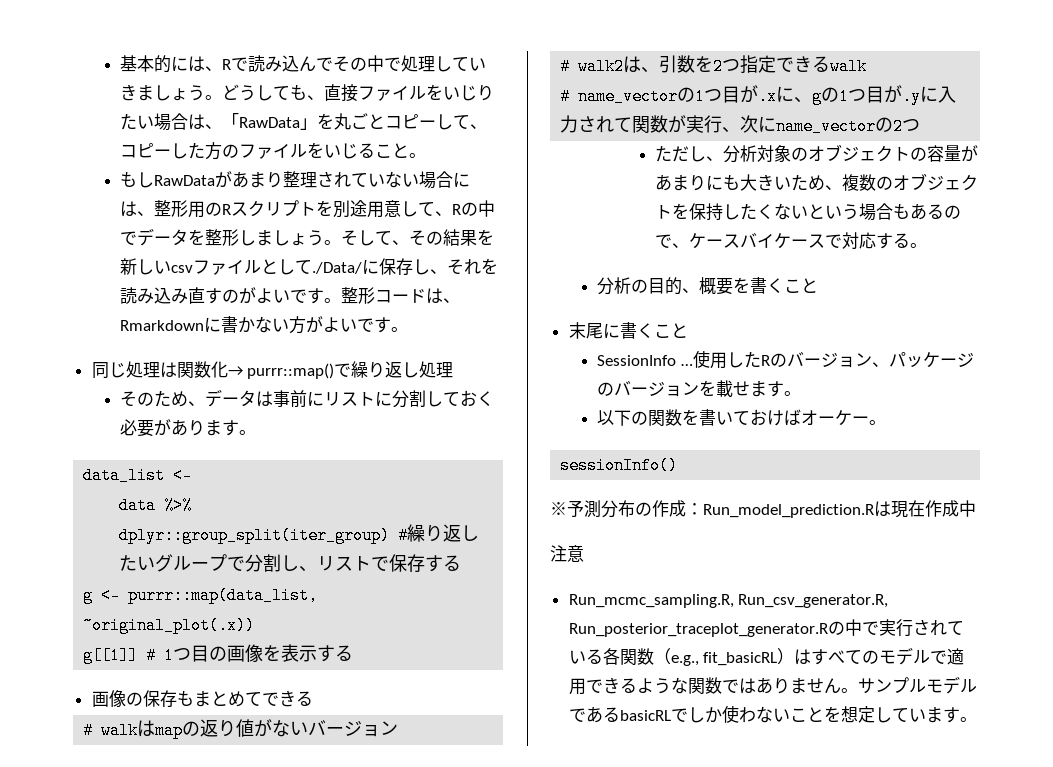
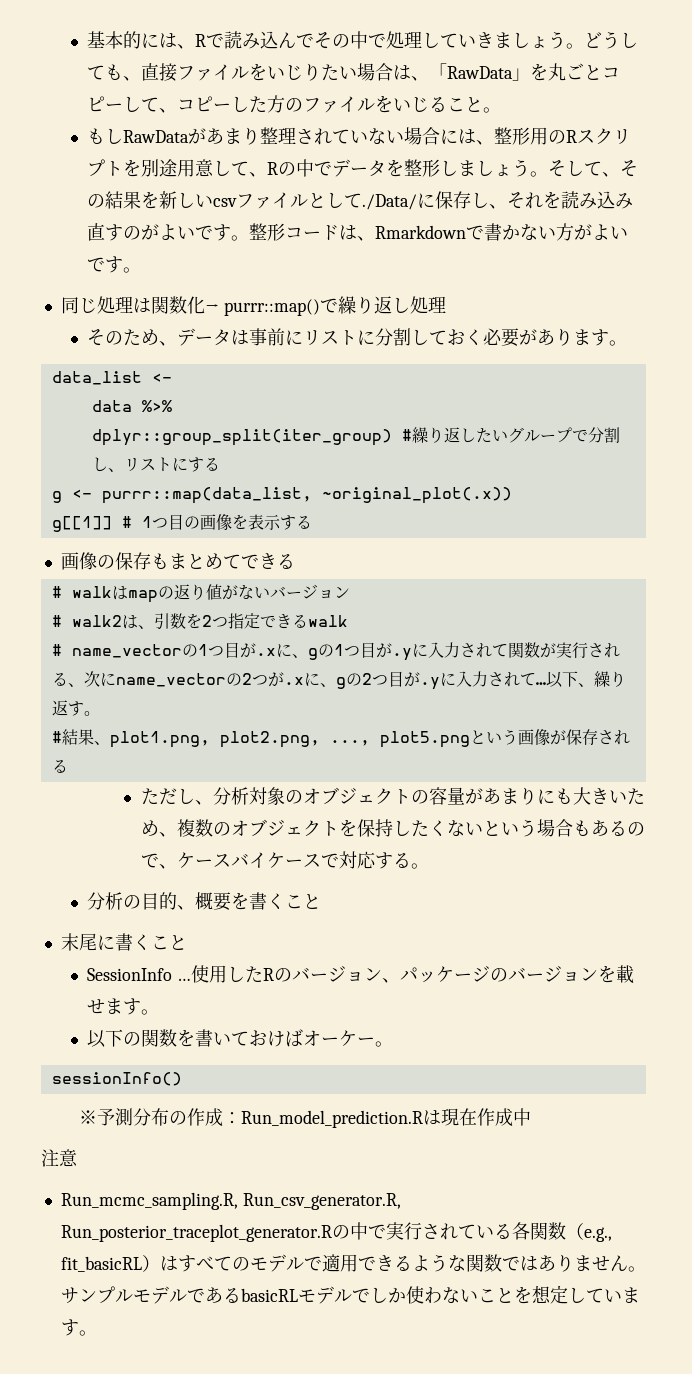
- 整形コードは、Rmarkdownに書かない方がよいです。
+ 整形コードは、Rmarkdownで書かない方がよいです。
- dplyr::group_split(iter_group) #繰り返したいグループで分割し、リストで保存する
+ dplyr::group_split(iter_group) #繰り返したいグループで分割し、リストにする
- # name_vectorの1つ目が.xに、gの1つ目が.yに入力されて関数が実行、次にname_vectorの2つ
+ # name_vectorの1つ目が.xに、gの1つ目が.yに入力されて関数が実行される、次にname_vectorの2つが.xに、gの2つ目が.yに入力されて…以下、繰り返す。
+ #結果、plot1.png, plot2.png, ..., plot5.pngという画像が保存される
- サンプルモデルであるbasicRLでしか使わないことを想定しています。
+ サンプルモデルであるbasicRLモデルでしか使わないことを想定しています。

